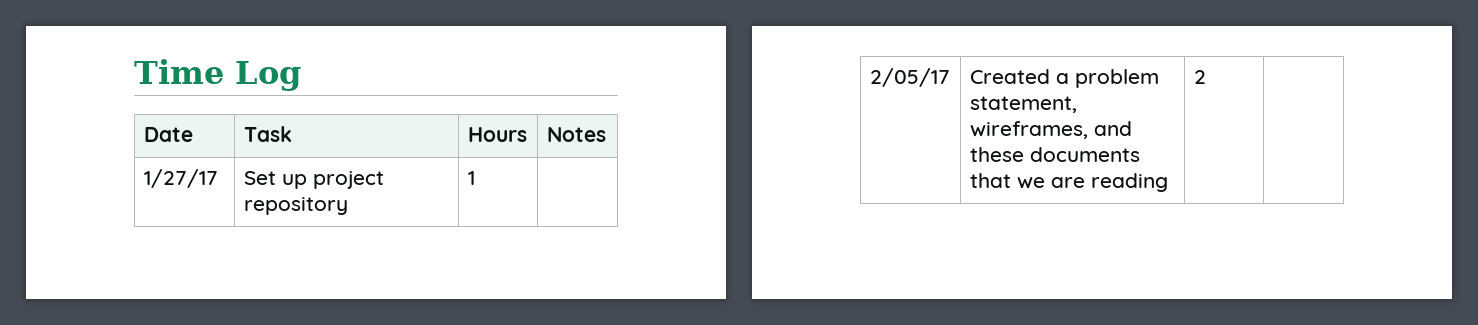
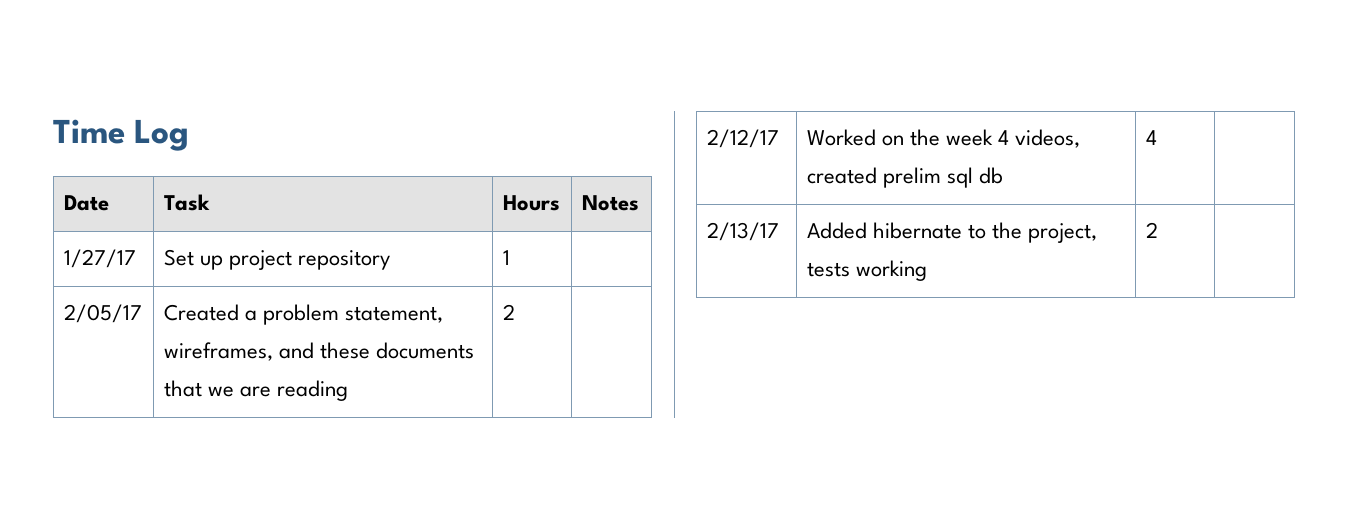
+ 2/12/17 | Worked on the week 4 videos, created prelim sql db | 4 |
+ 2/13/17 | Added hibernate to the project, tests working | 2 |

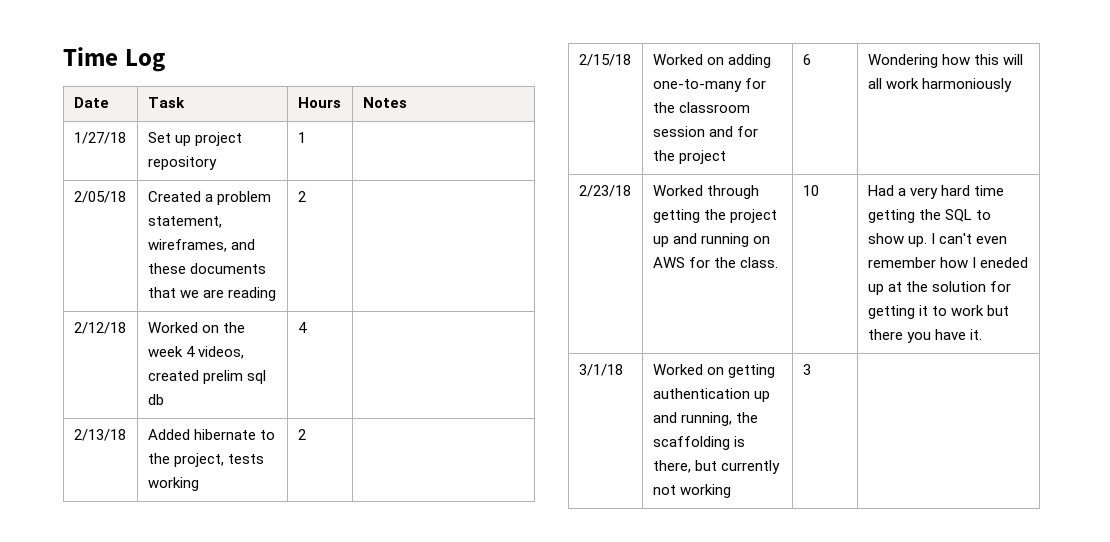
- 1/27/17 | Set up project repository | 1 |
+ 1/27/18 | Set up project repository | 1 |
- 2/05/17 | Created a problem statement, wireframes, and these documents that we are reading | 2 |
+ 2/05/18 | Created a problem statement, wireframes, and these documents that we are reading | 2 |
- 2/12/17 | Worked on the week 4 videos, created prelim sql db | 4 |
+ 2/12/18 | Worked on the week 4 videos, created prelim sql db | 4 |
- 2/13/17 | Added hibernate to the project, tests working | 2 |
+ 2/13/18 | Added hibernate to the project, tests working | 2 |
+ 2/15/18 | Worked on adding one-to-many for the classroom session and for the project | 6 | Wondering how this will all work harmoniously
+ 2/23/18 | Worked through getting the project up and running on AWS for the class. | 10 | Had a very hard time getting the SQL to show up. I can't even remember how I eneded up at the solution for getting it to work but there you have it.
+ 3/1/18 | Worked on getting authentication up and running, the scaffolding is there, but currently not working | 3 |

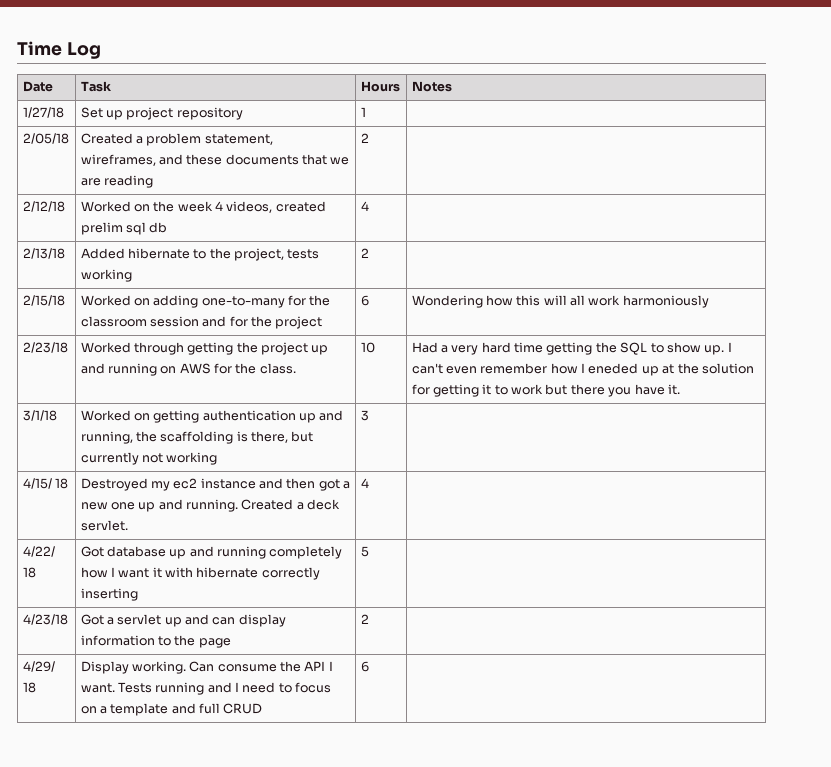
+ 4/15/ 18 | Destroyed my ec2 instance and then got a new one up and running. Created a deck servlet. | 4 |
+ 4/22/ 18 | Got database up and running completely how I want it with hibernate correctly inserting | 5 |
+ 4/23/18 | Got a servlet up and can display information to the page | 2 |
+ 4/29/ 18 | Display working. Can consume the API I want. Tests running and I need to focus on a template and full CRUD | 6 |

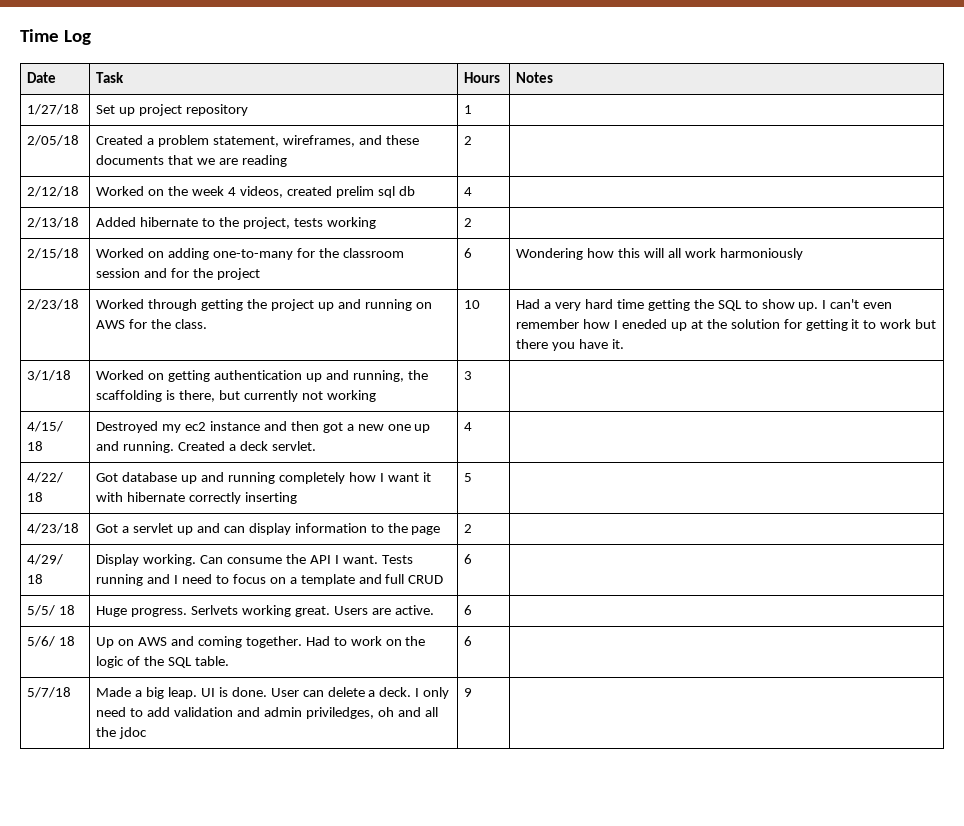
+ 5/5/ 18 | Huge progress. Serlvets working great. Users are active. | 6 |
+ 5/6/ 18 | Up on AWS and coming together. Had to work on the logic of the SQL table. | 6 |
+ 5/7/18 | Made a big leap. UI is done. User can delete a deck. I only need to add validation and admin priviledges, oh and all the jdoc | 9 |

